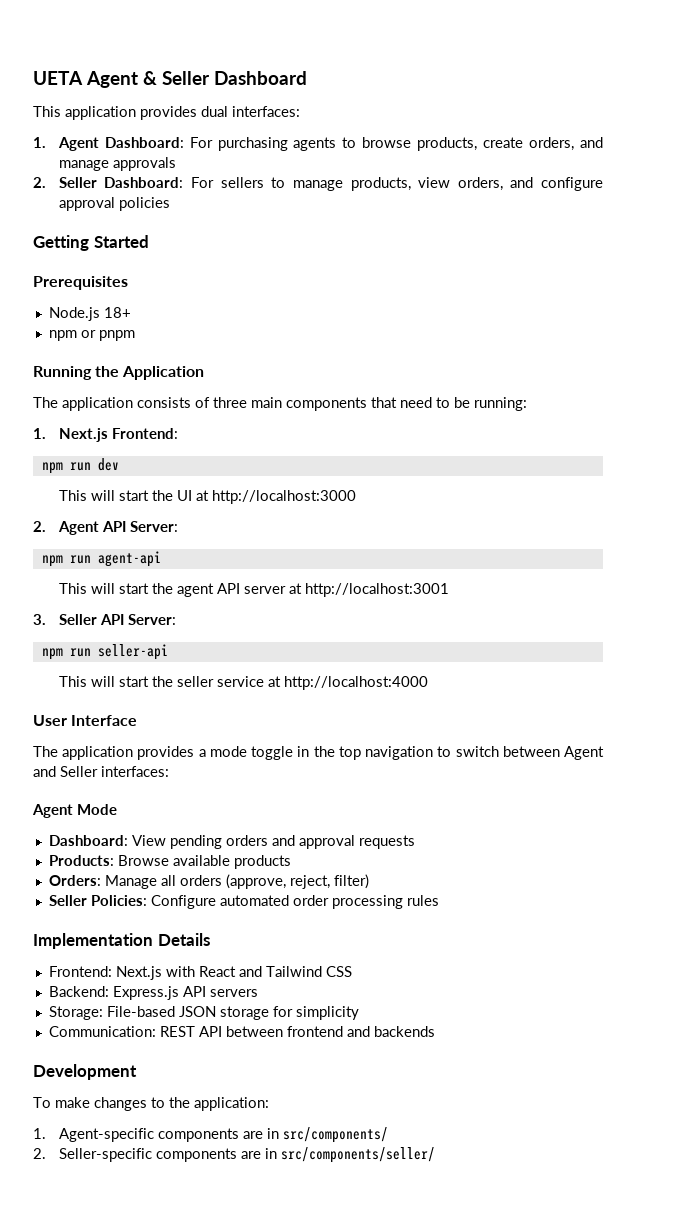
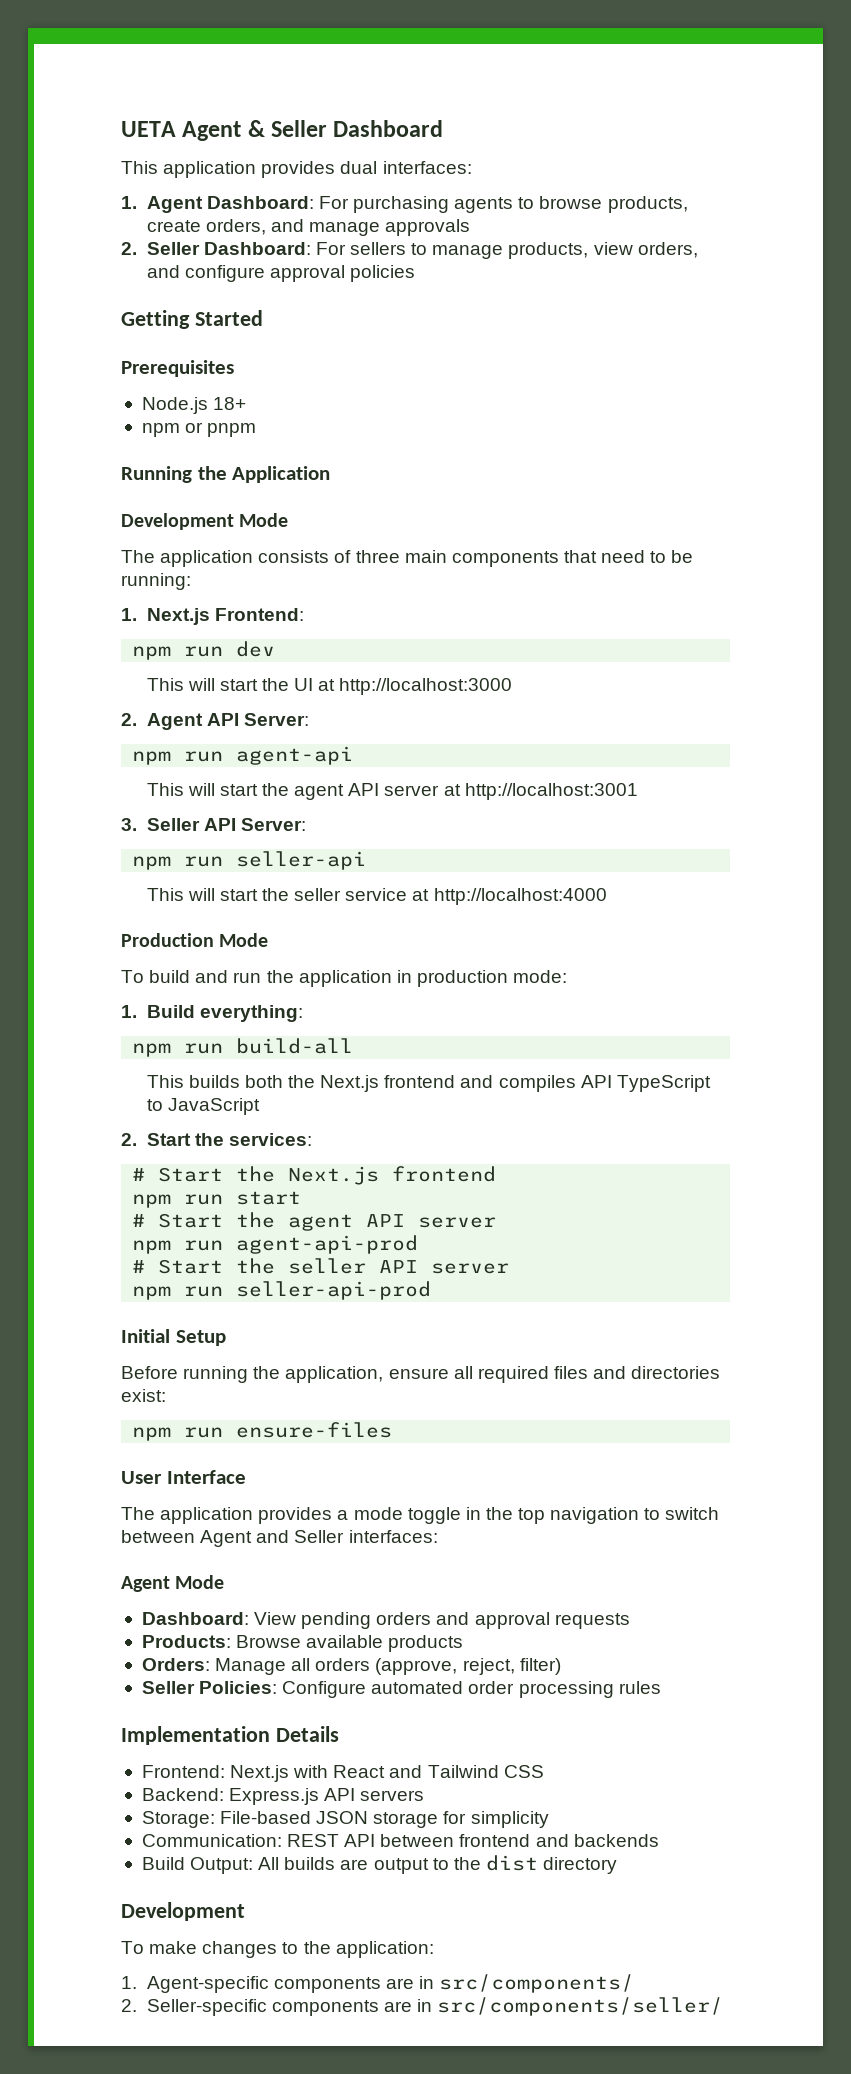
+ Development Mode
+ Production Mode
+ To build and run the application in production mode:
+ 1. Build everything:
+ npm run build-all
+ This builds both the Next.js frontend and compiles API TypeScript to JavaScript
+ 2. Start the services:
+ # Start the Next.js frontend
+ npm run start
+ # Start the agent API server
+ npm run agent-api-prod
+ # Start the seller API server
+ npm run seller-api-prod
+ Initial Setup
+ Before running the application, ensure all required files and directories exist:
+ npm run ensure-files
+ Build Output: All builds are output to the dist directory

